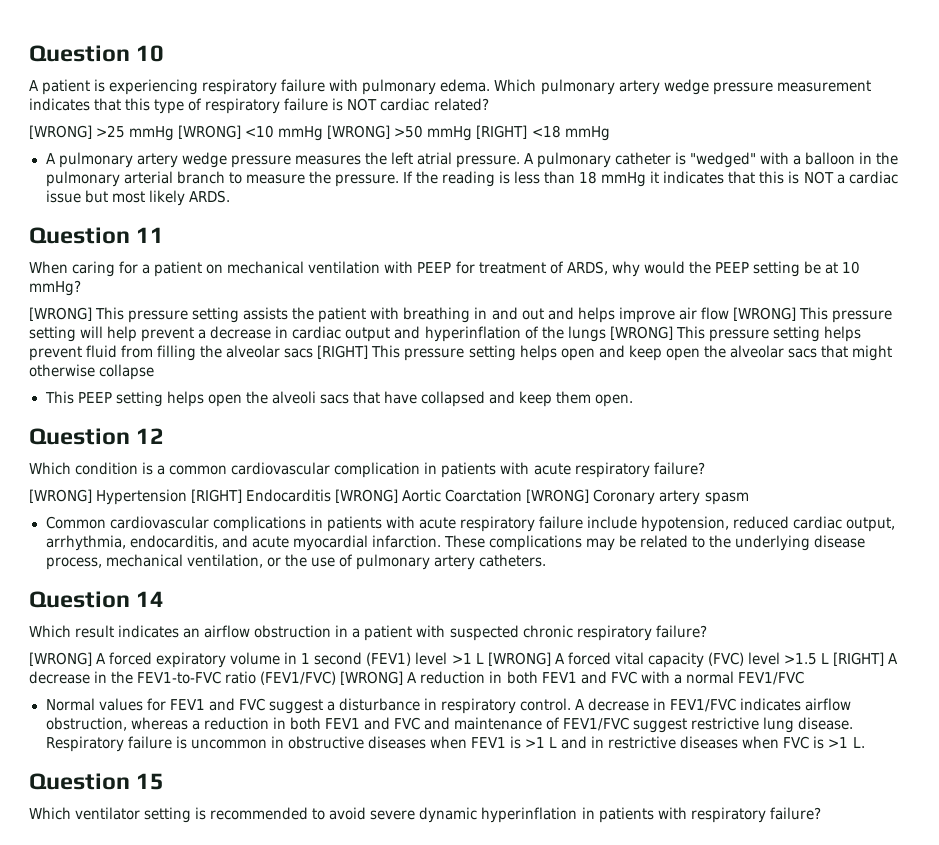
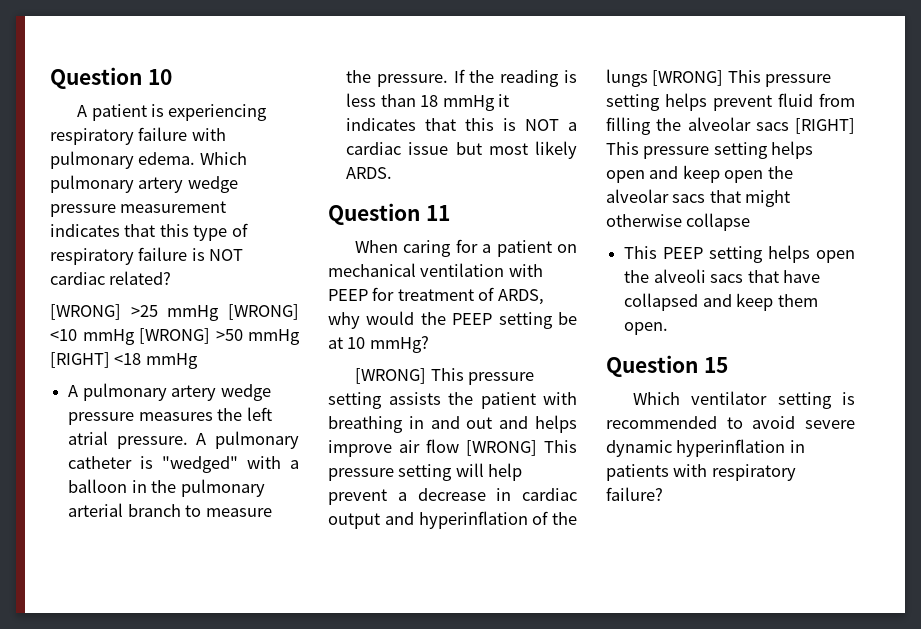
- Question 12
- Which condition is a common cardiovascular complication in patients with acute respiratory failure?
- [WRONG] Hypertension [RIGHT] Endocarditis [WRONG] Aortic Coarctation [WRONG] Coronary artery spasm
- Common cardiovascular complications in patients with acute respiratory failure include hypotension, reduced cardiac output, arrhythmia, endocarditis, and acute myocardial infarction. These complications may be related to the underlying disease process, mechanical ventilation, or the use of pulmonary artery catheters.
- Question 14
- Which result indicates an airflow obstruction in a patient with suspected chronic respiratory failure?
- [WRONG] A forced expiratory volume in 1 second (FEV1) level >1 L [WRONG] A forced vital capacity (FVC) level >1.5 L [RIGHT] A decrease in the FEV1-to-FVC ratio (FEV1/FVC) [WRONG] A reduction in both FEV1 and FVC with a normal FEV1/FVC
- Normal values for FEV1 and FVC suggest a disturbance in respiratory control. A decrease in FEV1/FVC indicates airflow obstruction, whereas a reduction in both FEV1 and FVC and maintenance of FEV1/FVC suggest restrictive lung disease. Respiratory failure is uncommon in obstructive diseases when FEV1 is >1 L and in restrictive diseases when FVC is >1 L.

